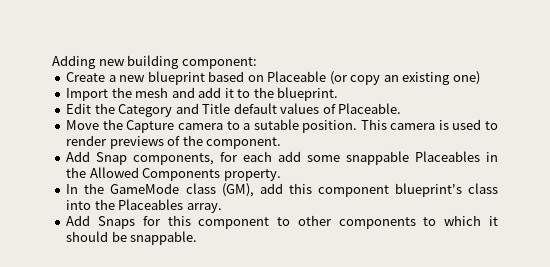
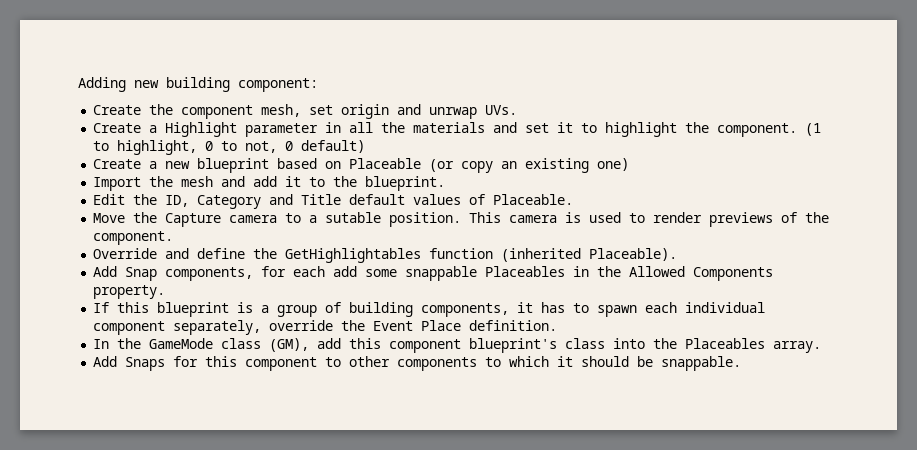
+ Create the component mesh, set origin and unrwap UVs.
+ Create a Highlight parameter in all the materials and set it to highlight the component. (1 to highlight, 0 to not, 0 default)
- Edit the Category and Title default values of Placeable.
+ Edit the ID, Category and Title default values of Placeable.
+ Override and define the GetHighlightables function (inherited Placeable).
+ If this blueprint is a group of building components, it has to spawn each individual component separately, override the Event Place definition.

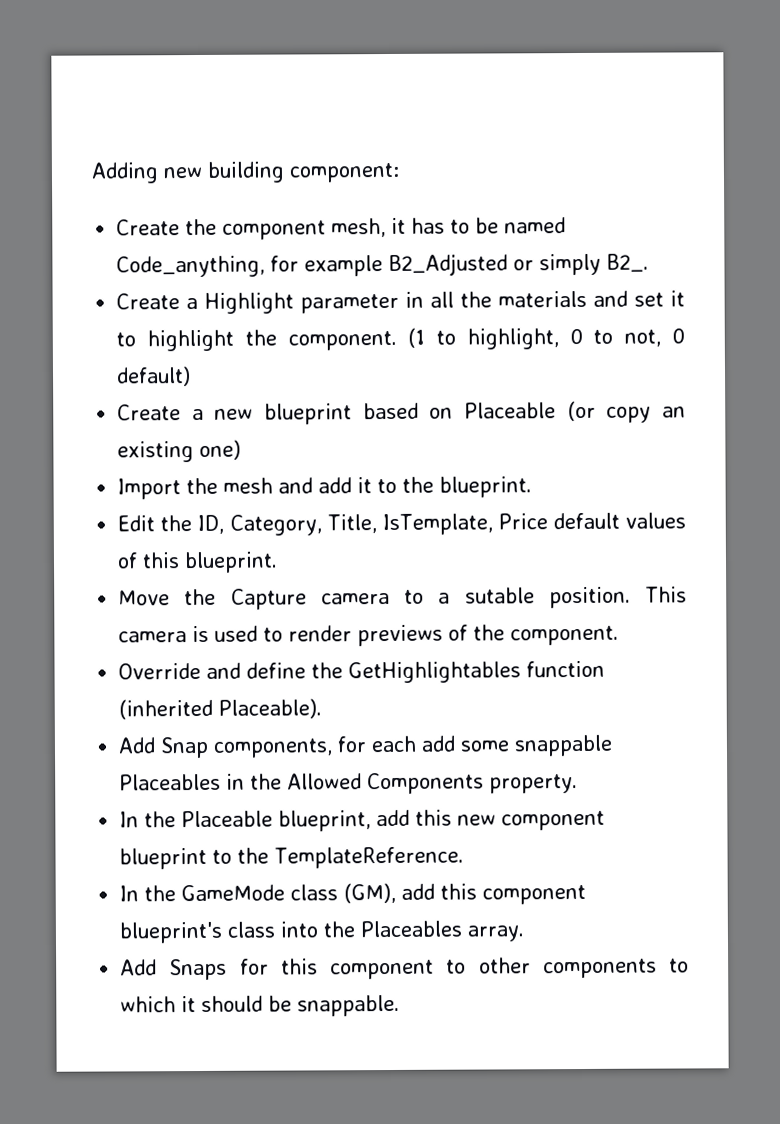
- Create the component mesh, set origin and unrwap UVs.
+ Create the component mesh, it has to be named Code_anything, for example B2_Adjusted or simply B2_.
- Edit the ID, Category and Title default values of Placeable.
+ Edit the ID, Category, Title, IsTemplate, Price default values of this blueprint.
- If this blueprint is a group of building components, it has to spawn each individual component separately, override the Event Place definition.
+ In the Placeable blueprint, add this new component blueprint to the TemplateReference.

